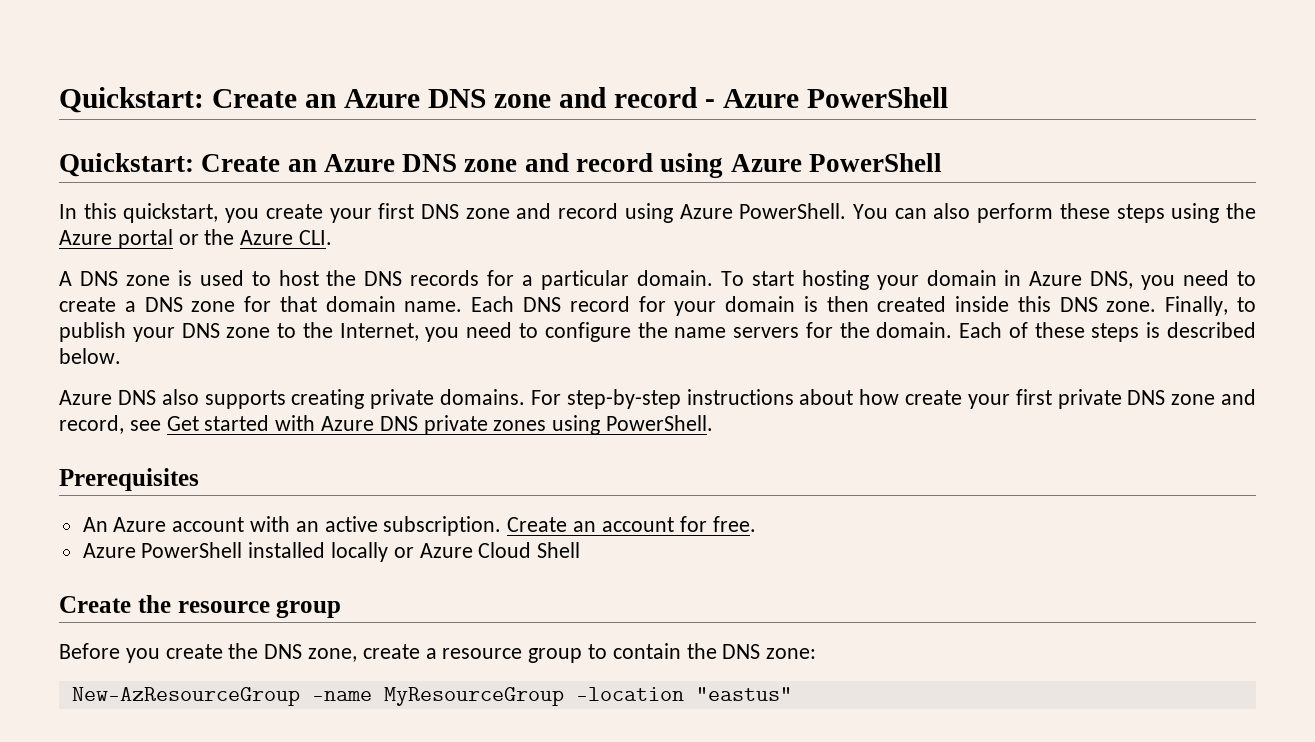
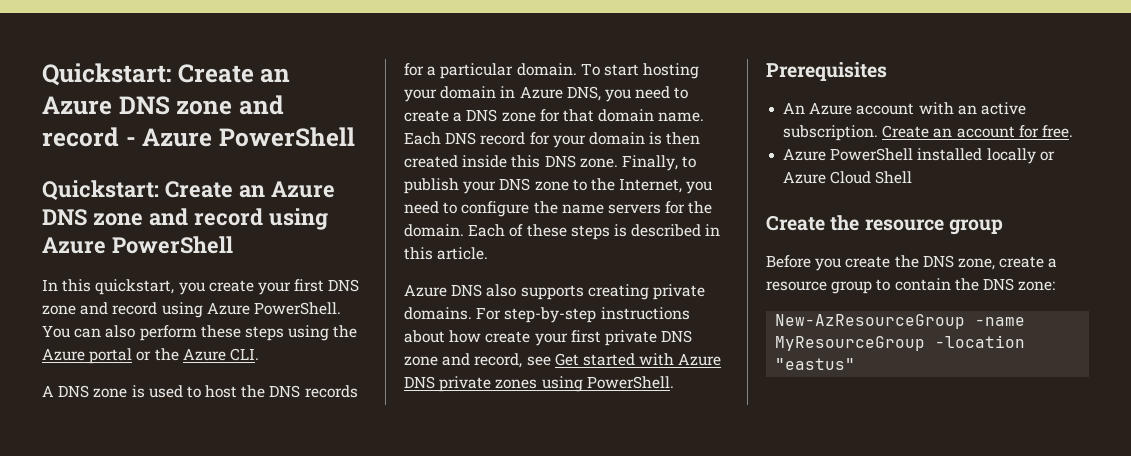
- Each of these steps is described below.
+ Each of these steps is described in this article.

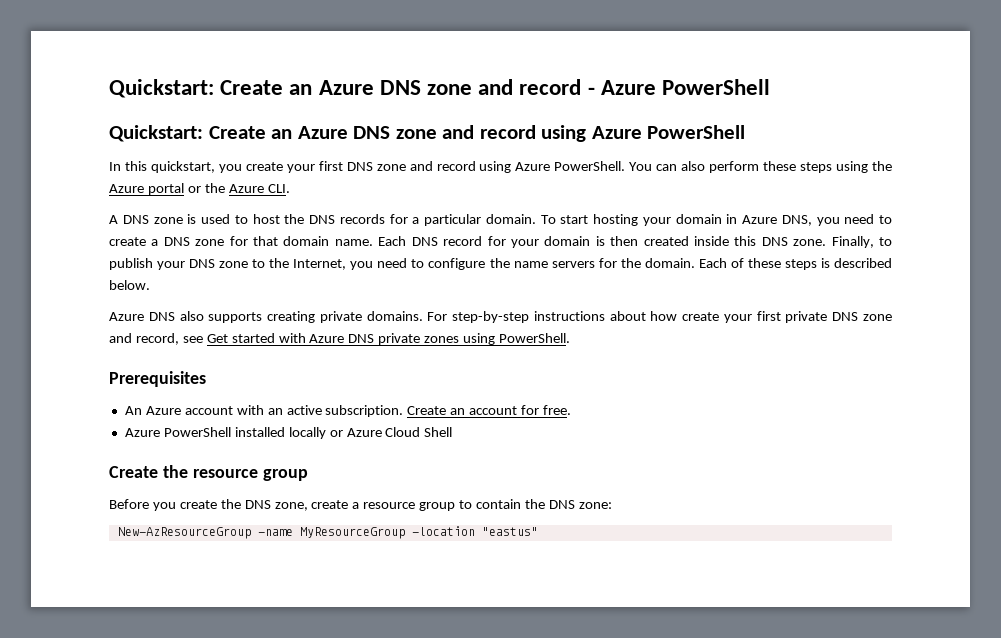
- Each of these steps is described in this article.
+ Each of these steps is described below.

